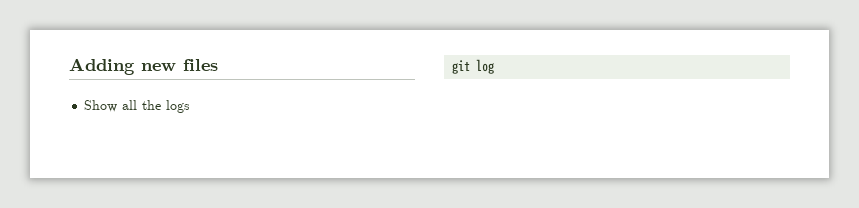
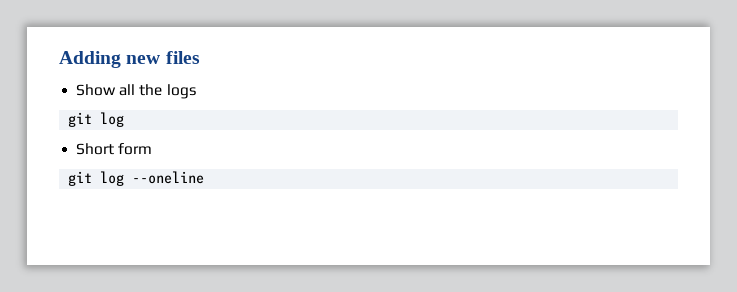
+ Short form
+ git log --oneline

